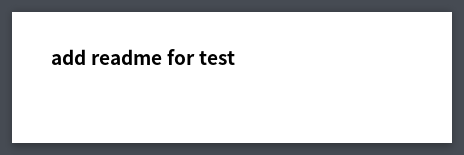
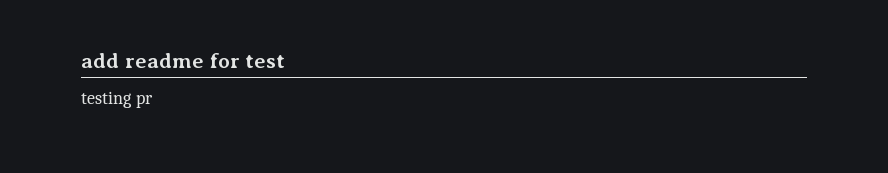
+ testing pr

